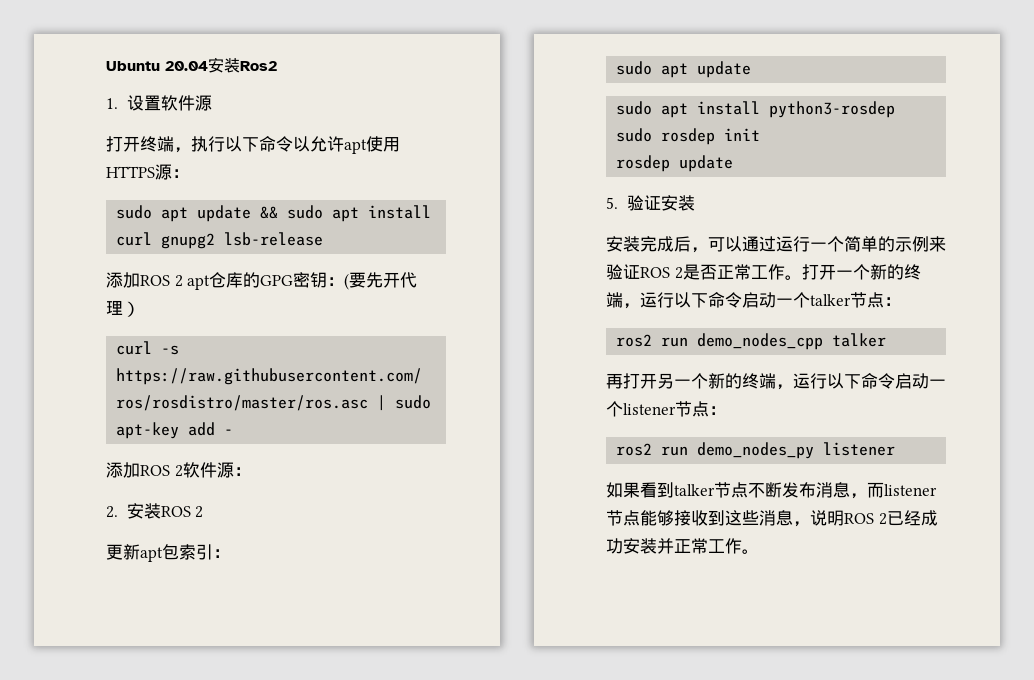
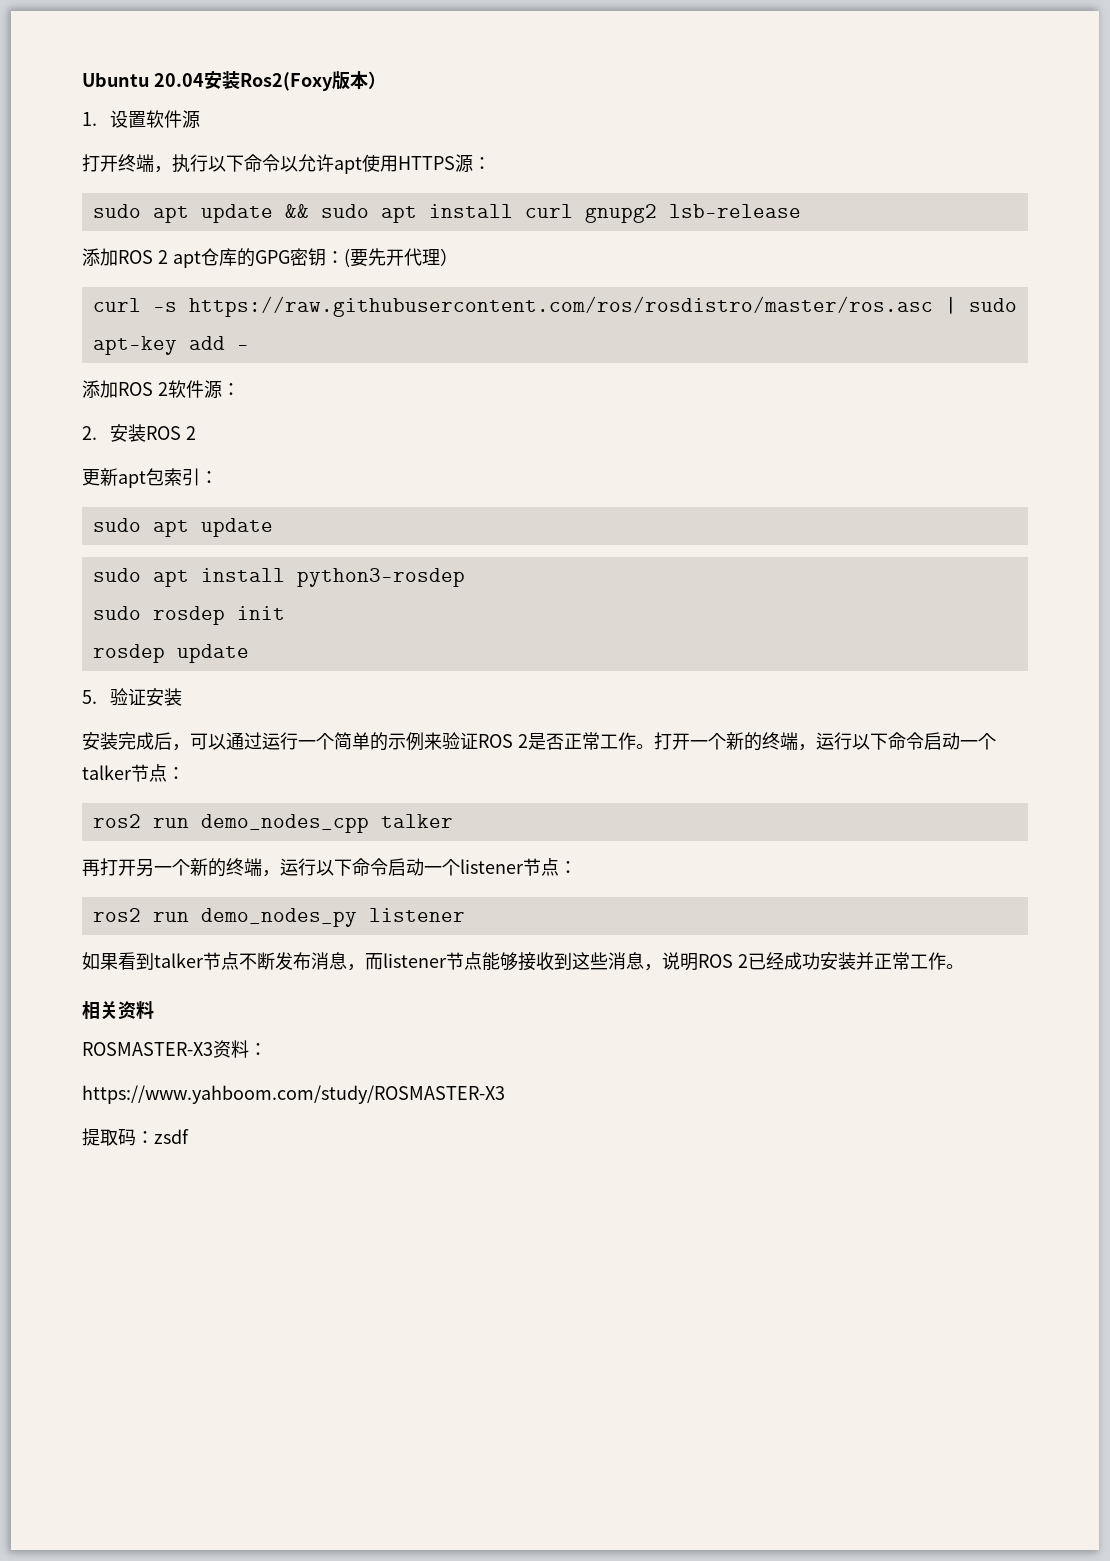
- Ubuntu 20.04安装Ros2
+ Ubuntu 20.04安装Ros2(Foxy版本）
+ 相关资料
+ ROSMASTER-X3资料：
+ https://www.yahboom.com/study/ROSMASTER-X3
+ 提取码：zsdf

